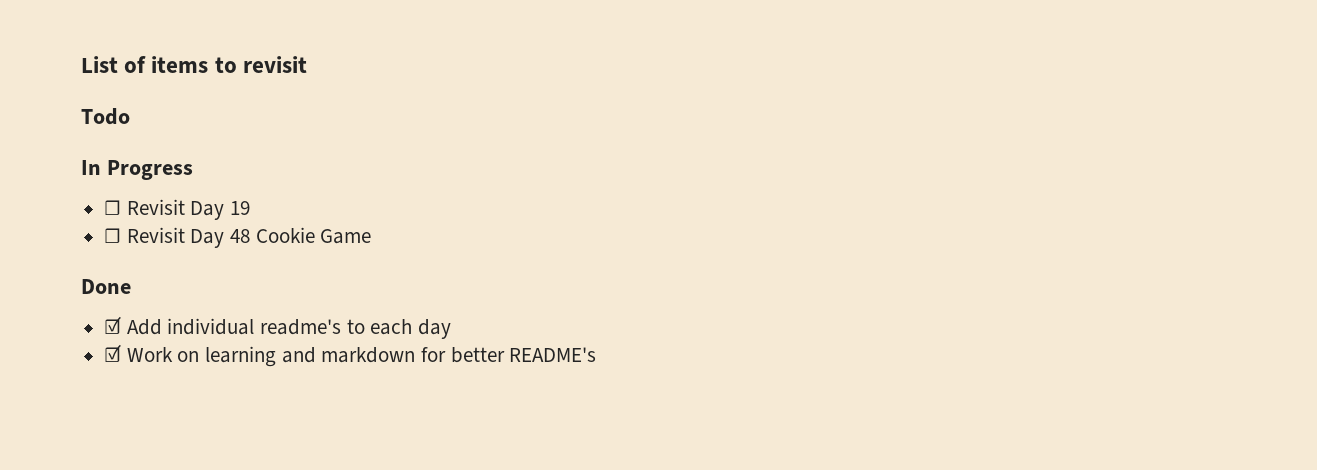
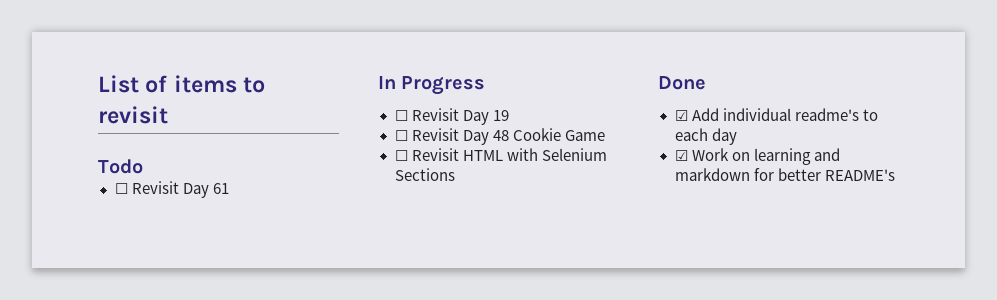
+ ☐ Revisit Day 61
+ ☐ Revisit HTML with Selenium Sections

